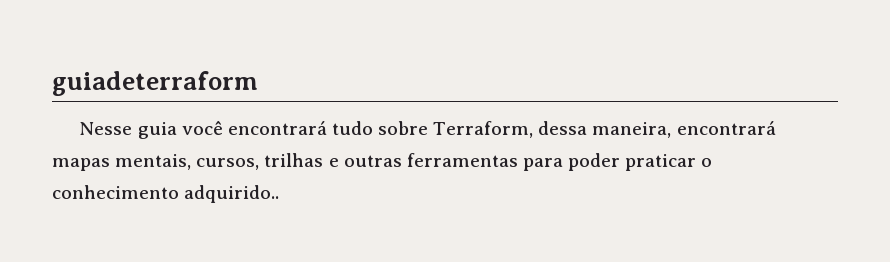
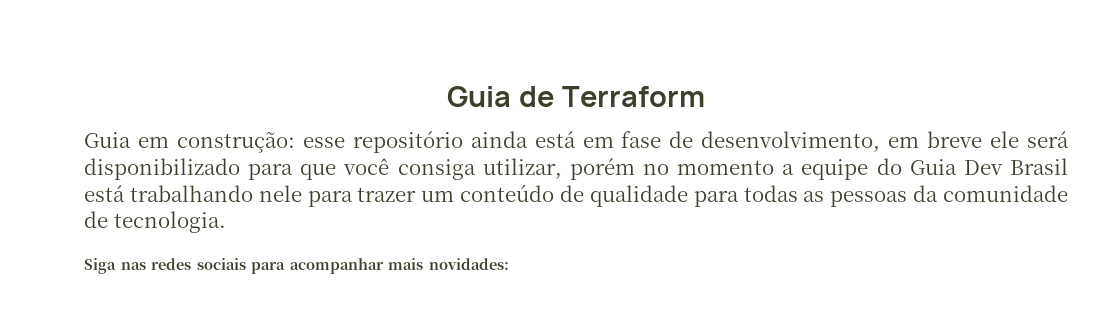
- guiadeterraform
- Nesse guia você encontrará tudo sobre Terraform, dessa maneira, encontrará mapas mentais, cursos, trilhas e outras ferramentas para poder praticar o conhecimento adquirido..
+ Guia de Terraform
+ Guia em construção: esse repositório ainda está em fase de desenvolvimento, em breve ele será disponibilizado para que você consiga utilizar, porém no momento a equipe do Guia Dev Brasil está trabalhando nele para trazer um conteúdo de qualidade para todas as pessoas da comunidade de tecnologia.
+ Siga nas redes sociais para acompanhar mais novidades:

